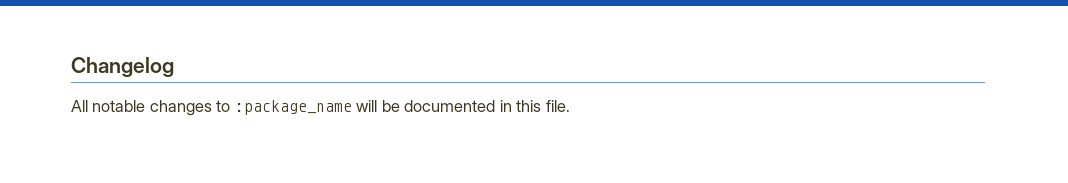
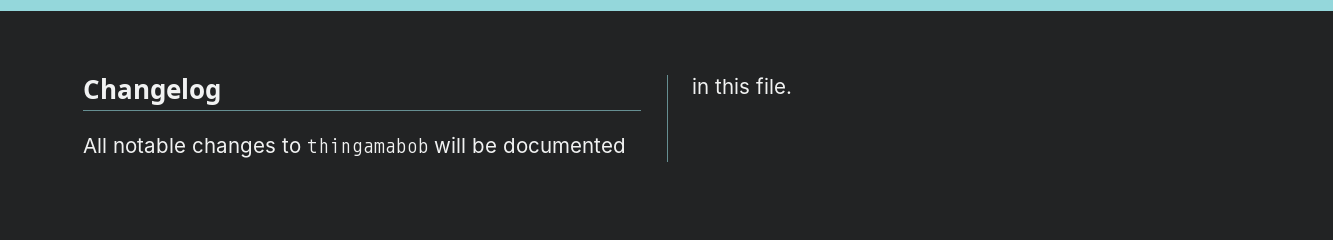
- All notable changes to :package_name will be documented in this file.
+ All notable changes to thingamabob will be documented in this file.

